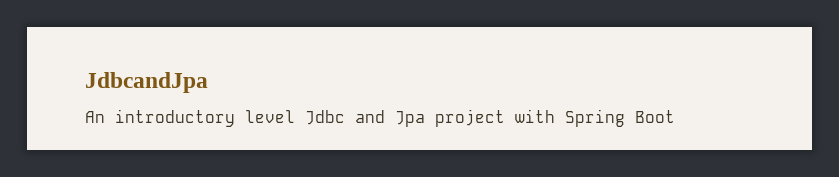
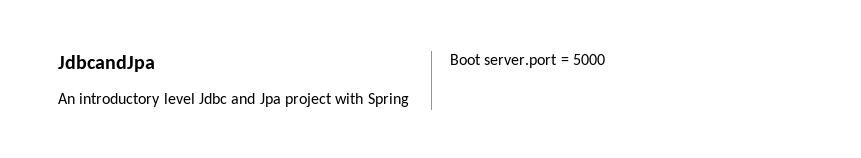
- An introductory level Jdbc and Jpa project with Spring Boot
+ An introductory level Jdbc and Jpa project with Spring Boot server.port = 5000

